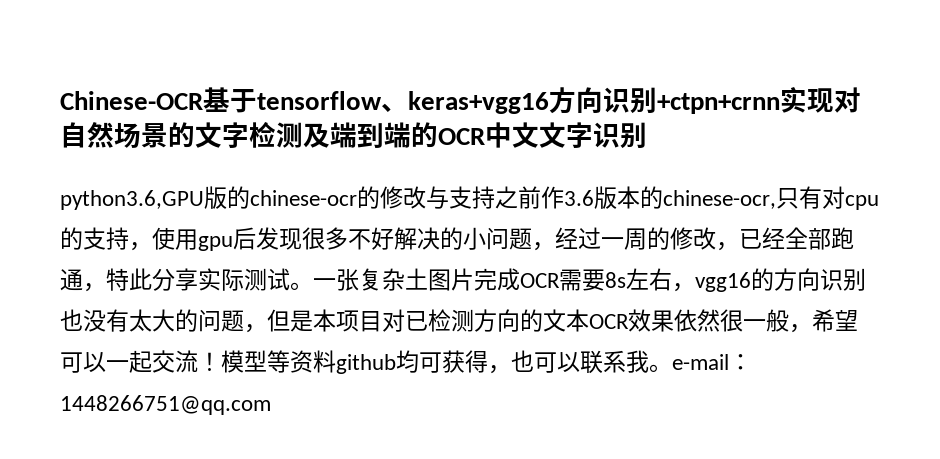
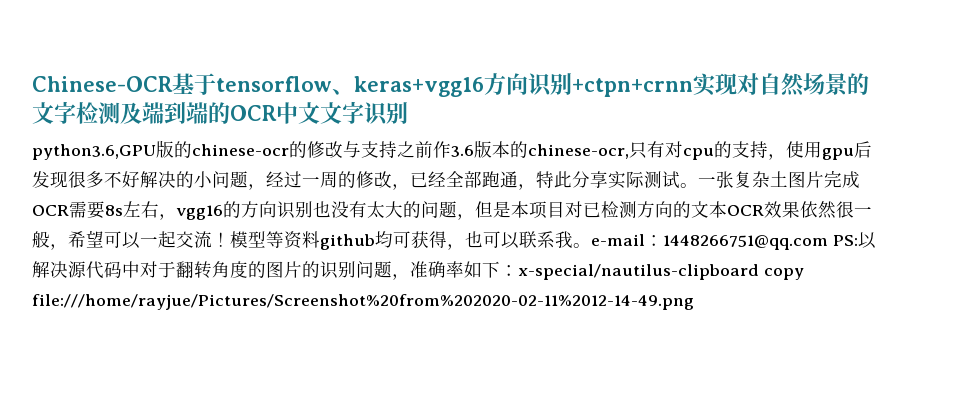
- 模型等资料github均可获得，也可以联系我。e-mail：1448266751@qq.com
+ 模型等资料github均可获得，也可以联系我。e-mail：1448266751@qq.com PS:以解决源代码中对于翻转角度的图片的识别问题，准确率如下：x-special/nautilus-clipboard copy file:///home/rayjue/Pictures/Screenshot%20from%202020-02-11%2012-14-49.png

